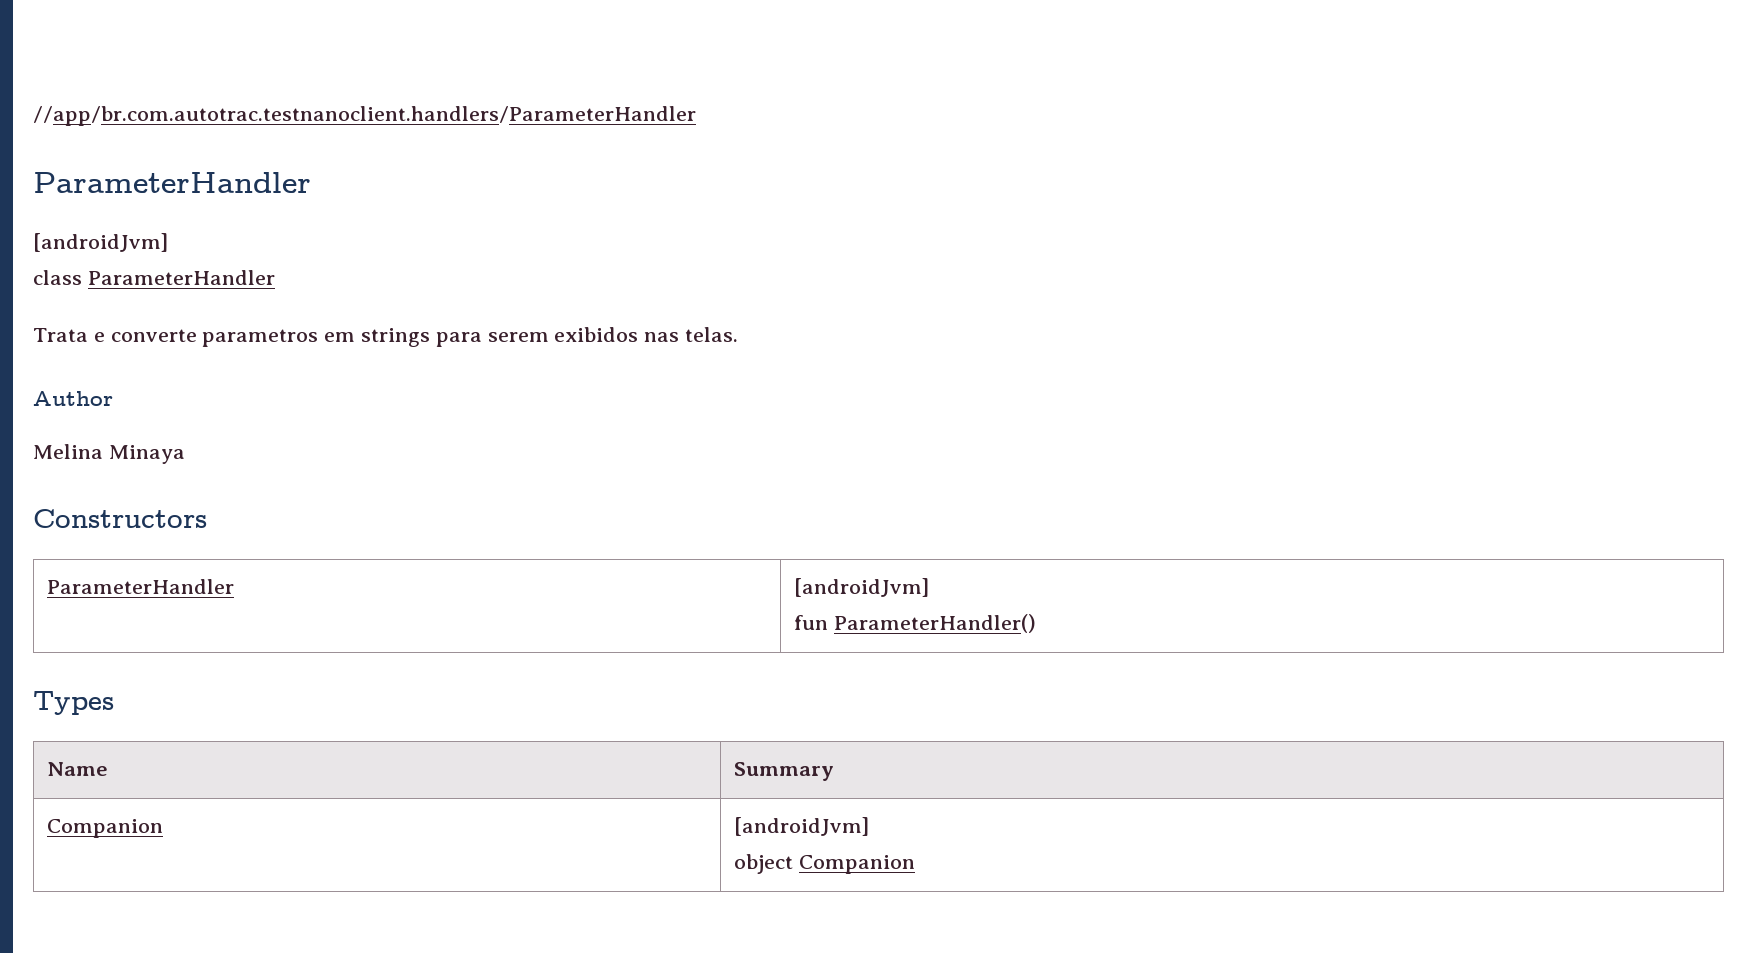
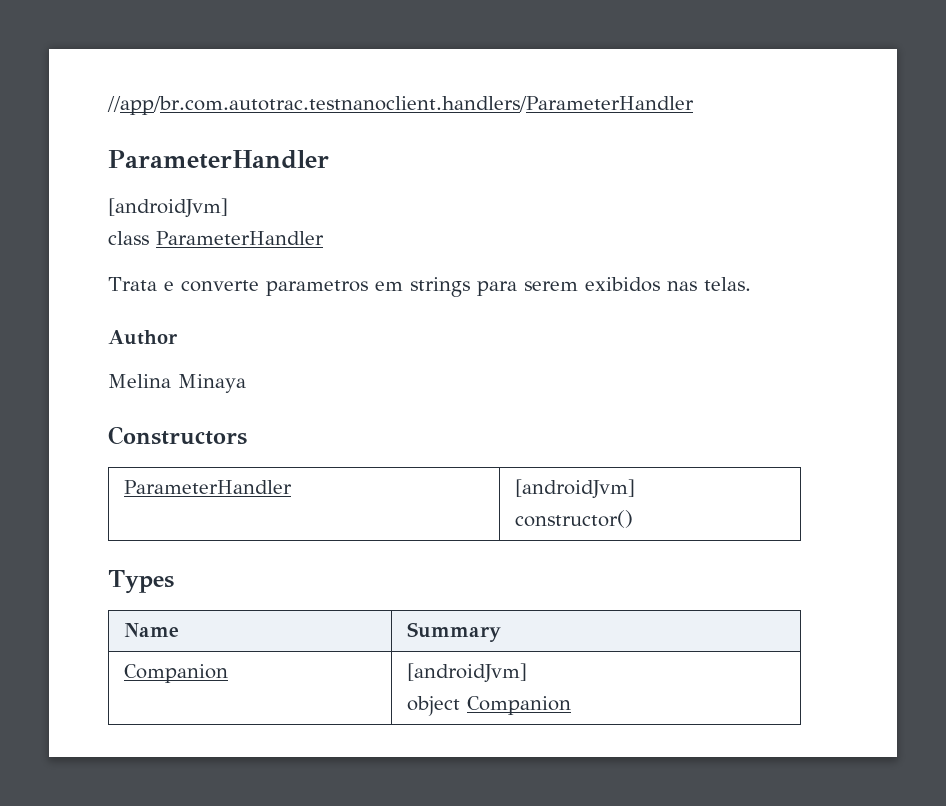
  ParameterHandler | [androidJvm]
- fun ParameterHandler()
+ constructor()

